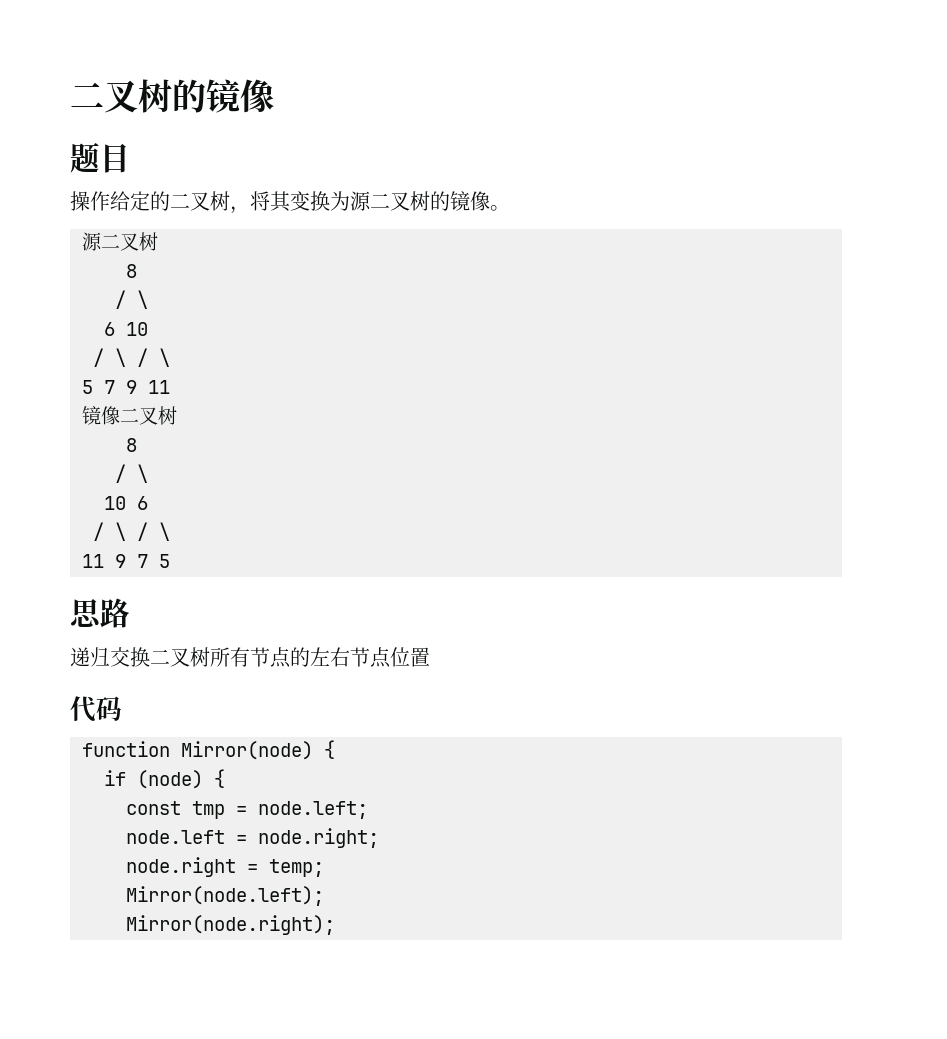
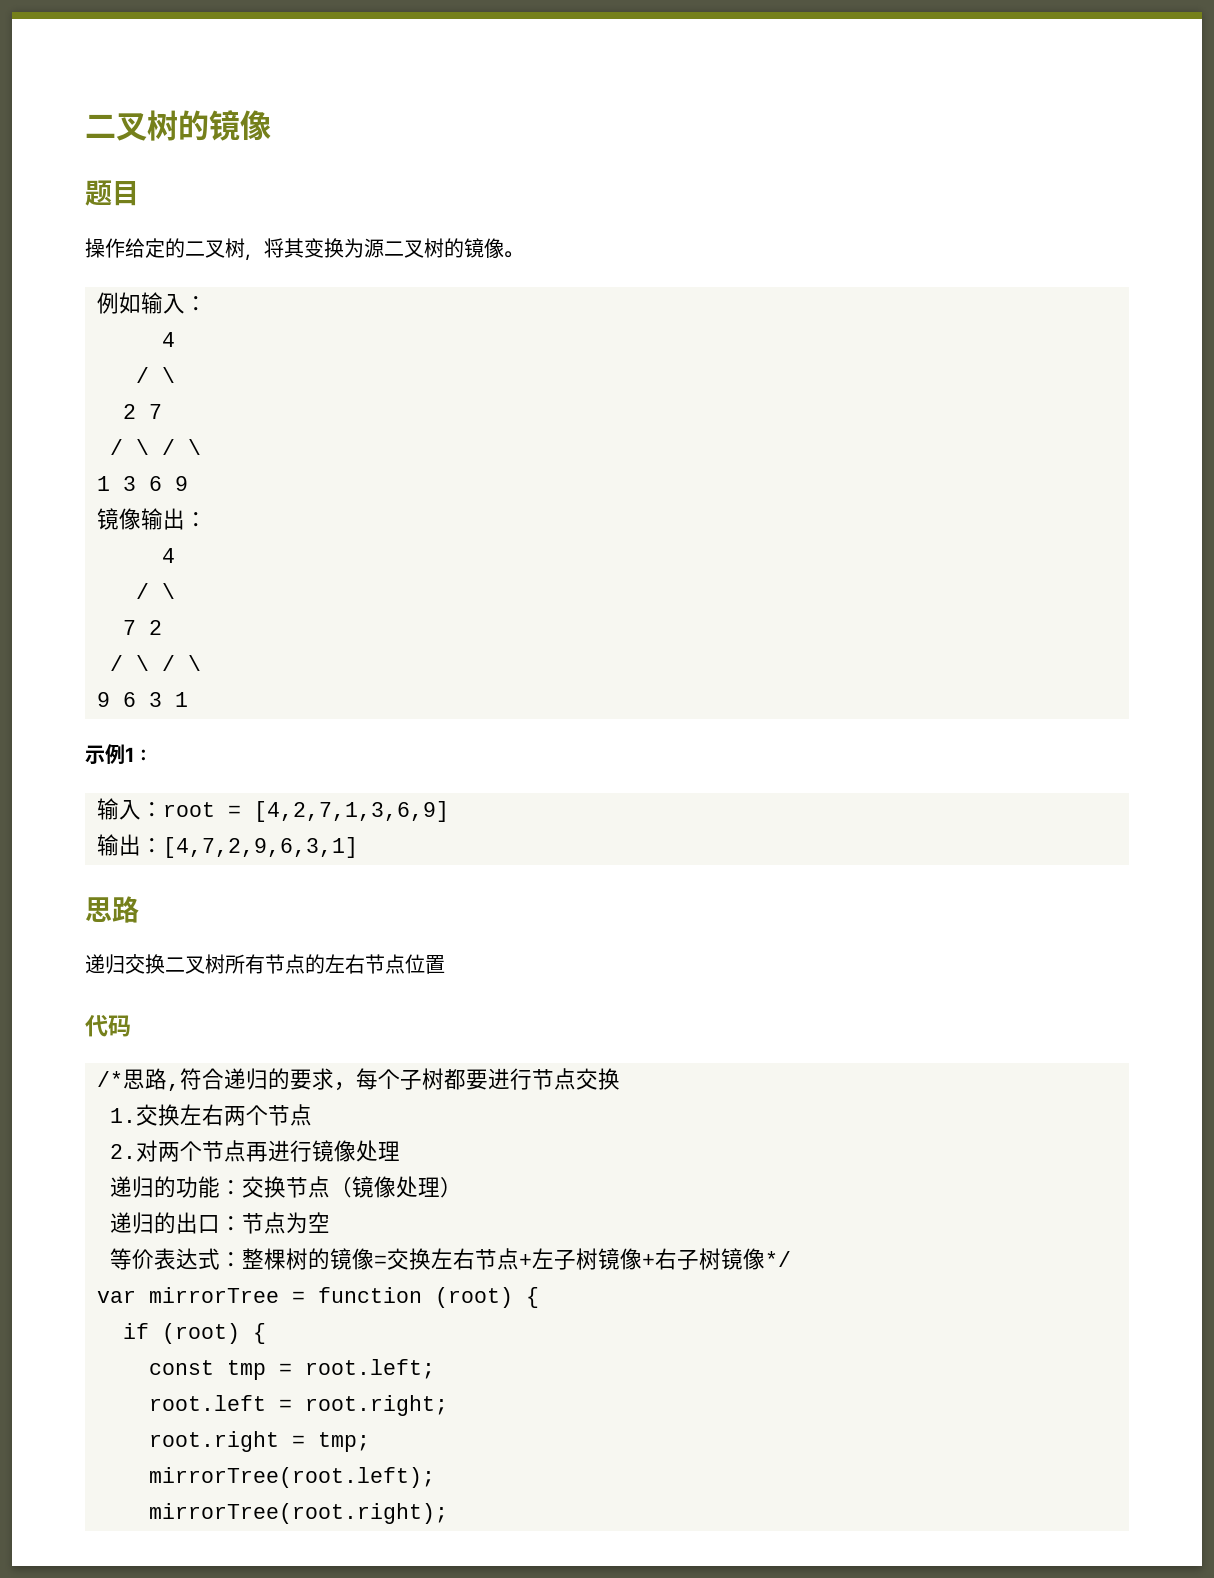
  操作给定的二叉树，将其变换为源二叉树的镜像。
- 源二叉树
- 8
+ 例如输入：
+ 4
  / \
- 6 10
+ 2 7
  / \ / \
- 5 7 9 11
- 镜像二叉树
- 8
+ 1 3 6 9
+ 镜像输出：
+ 4
  / \
- 10 6
+ 7 2
  / \ / \
- 11 9 7 5
+ 9 6 3 1
+ 示例1：
+ 输入：root = [4,2,7,1,3,6,9]
+ 输出：[4,7,2,9,6,3,1]
- function Mirror(node) {
+ /*思路,符合递归的要求，每个子树都要进行节点交换
+ 1.交换左右两个节点
+ 2.对两个节点再进行镜像处理
+ 递归的功能：交换节点（镜像处理）
+ 递归的出口：节点为空
+ 等价表达式：整棵树的镜像=交换左右节点+左子树镜像+右子树镜像*/
+ var mirrorTree = function (root) {
- if (node) {
+ if (root) {
- const tmp = node.left;
- node.left = node.right;
- node.right = temp;
- Mirror(node.left);
- Mirror(node.right);
+ const tmp = root.left;
+ root.left = root.right;
+ root.right = tmp;
+ mirrorTree(root.left);
+ mirrorTree(root.right);

